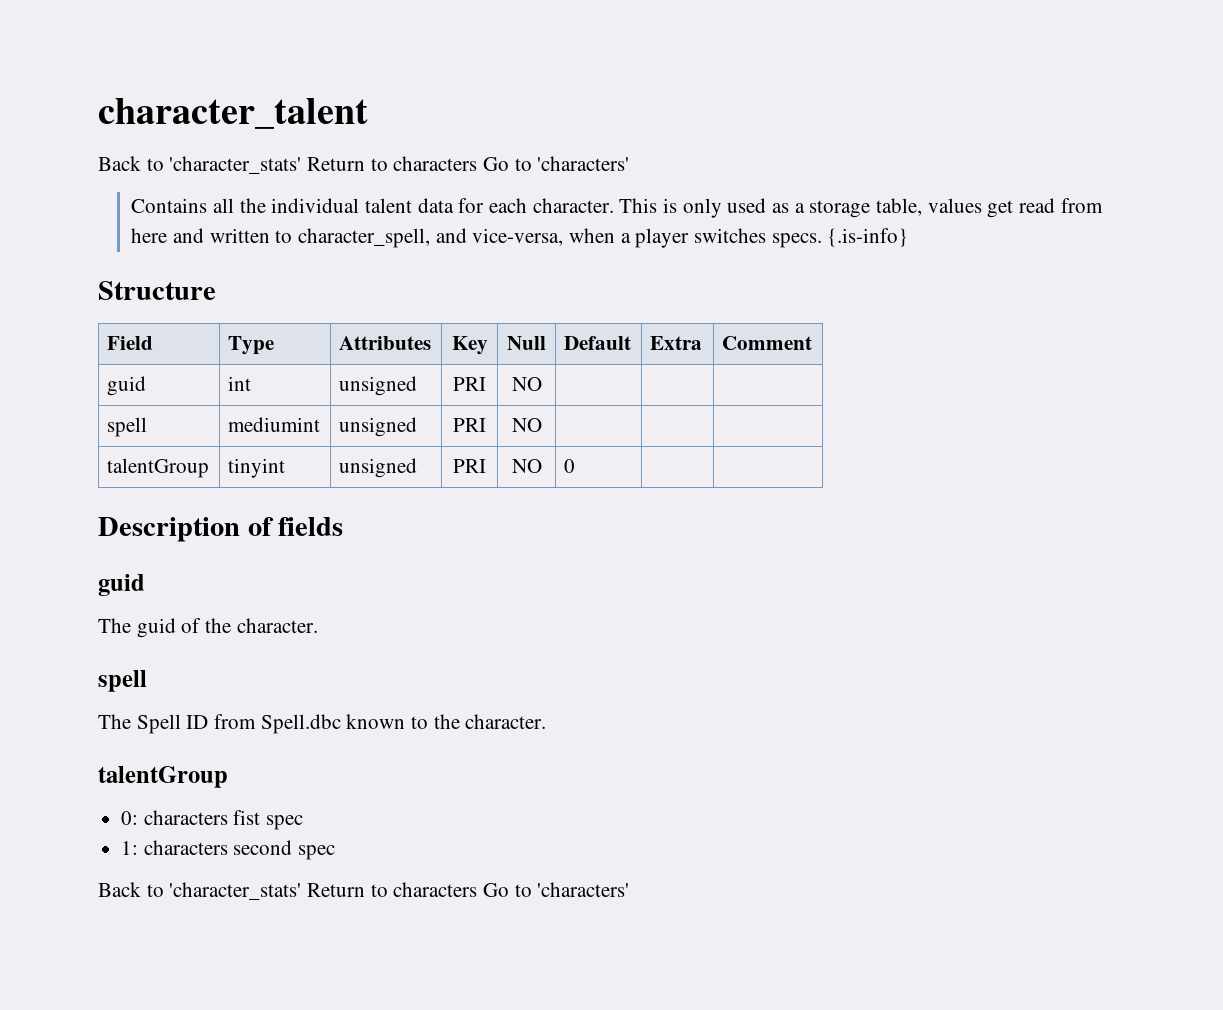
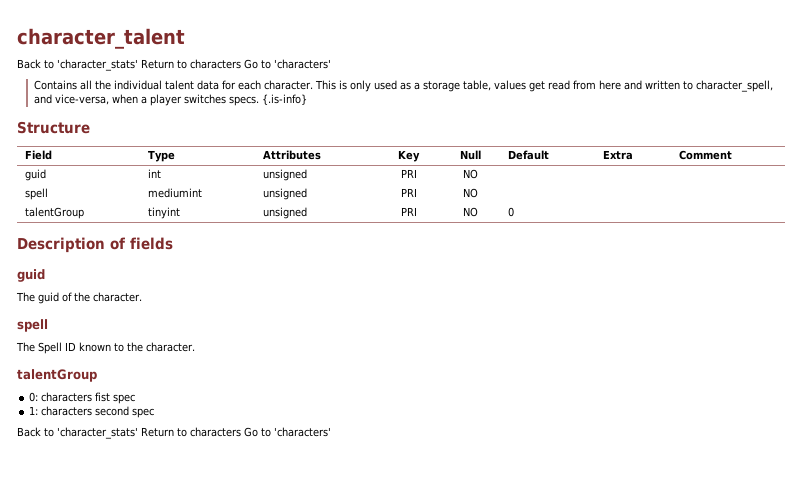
- The Spell ID from Spell.dbc known to the character.
+ The Spell ID known to the character.

